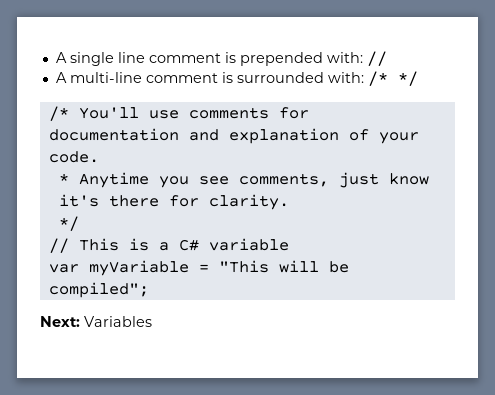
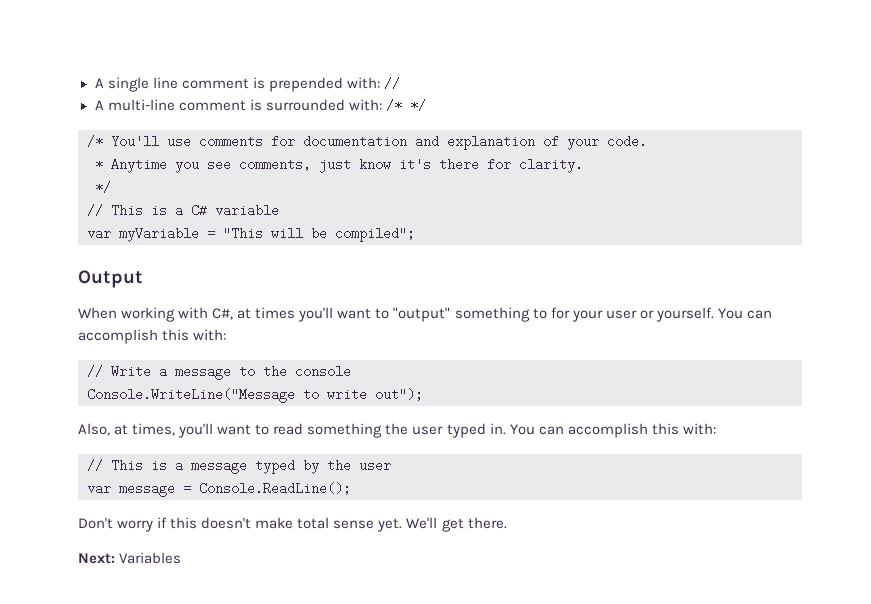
+ Output
+ When working with C#, at times you'll want to "output" something to for your user or yourself. You can accomplish this with:
+ // Write a message to the console
+ Console.WriteLine("Message to write out");
+ Also, at times, you'll want to read something the user typed in. You can accomplish this with:
+ // This is a message typed by the user
+ var message = Console.ReadLine();
+ Don't worry if this doesn't make total sense yet. We'll get there.

